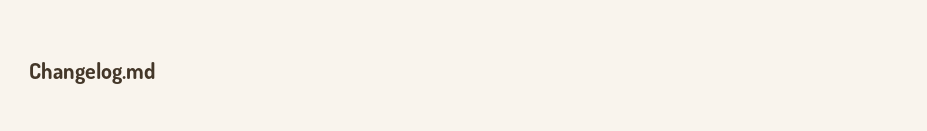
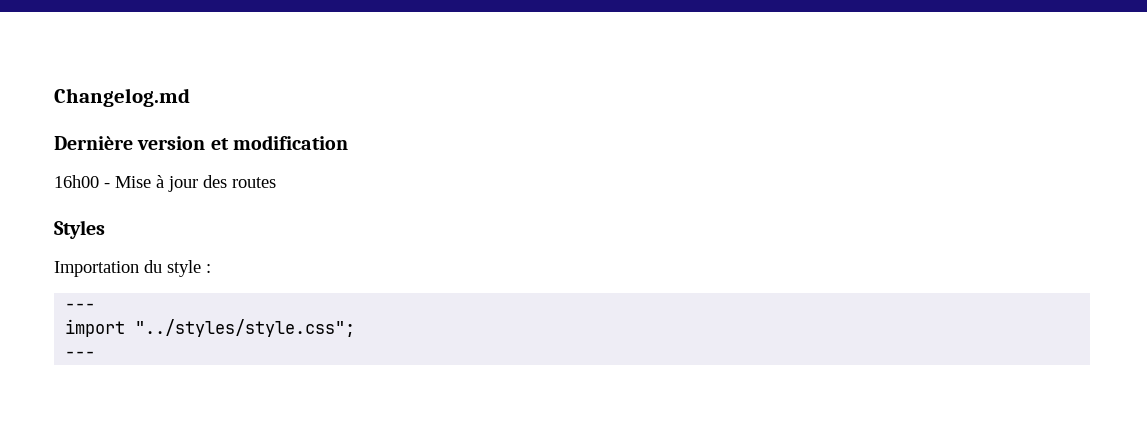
+ Dernière version et modification
+ 16h00 - Mise à jour des routes
+ Styles
+ Importation du style :
+ ---
+ import "../styles/style.css";
+ ---

